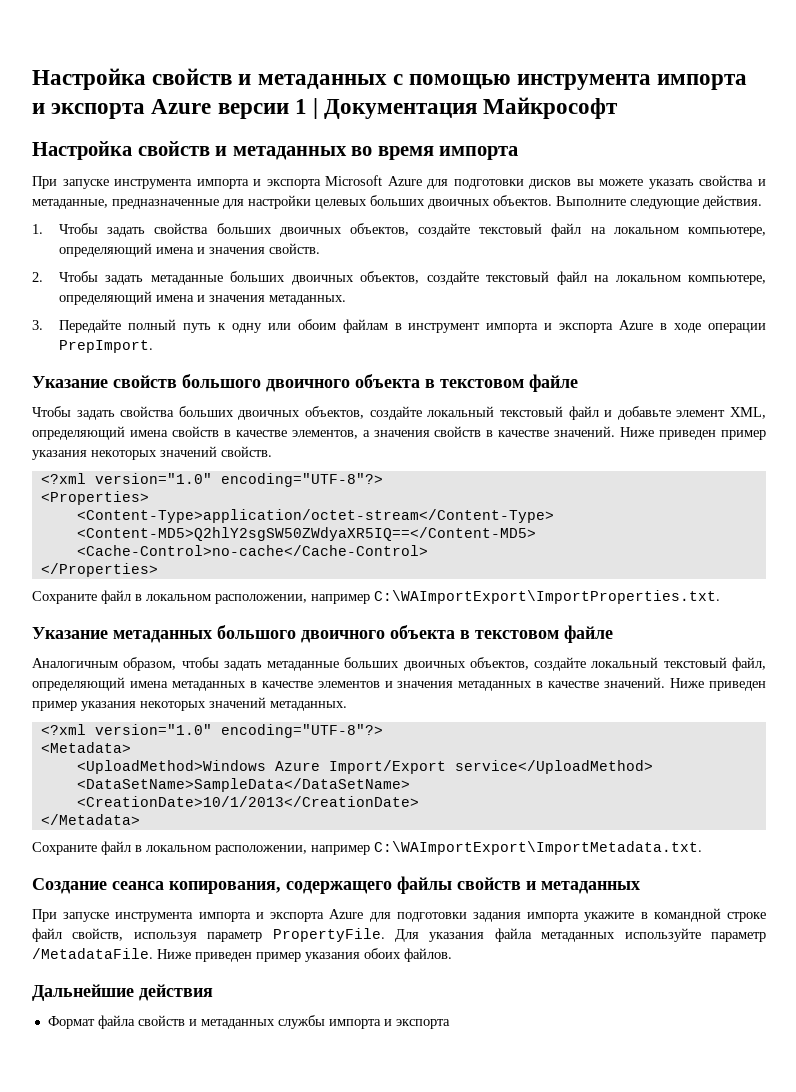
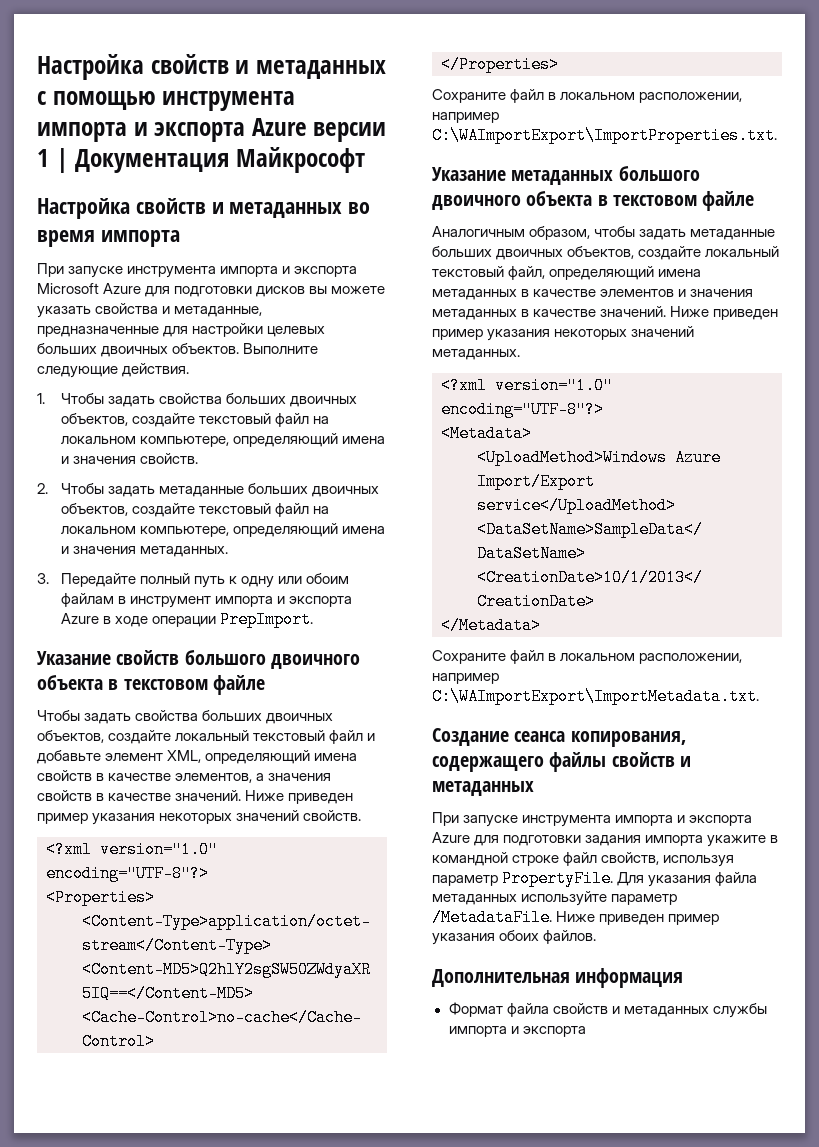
- Дальнейшие действия
+ Дополнительная информация

